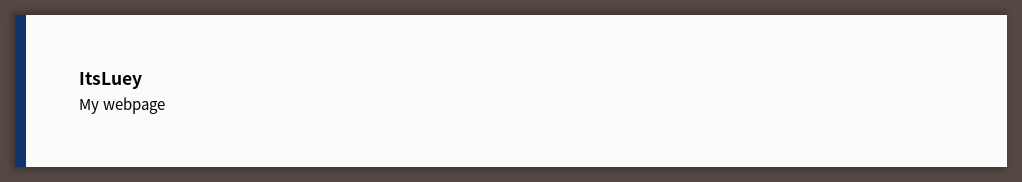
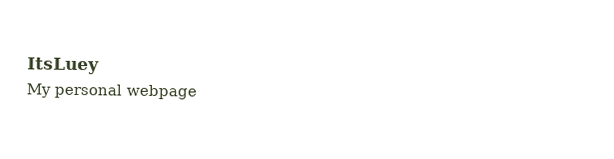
- My webpage
+ My personal webpage

